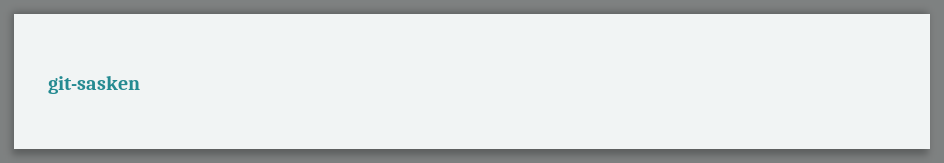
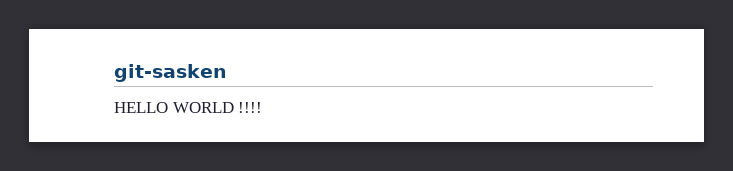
+ HELLO WORLD !!!!

